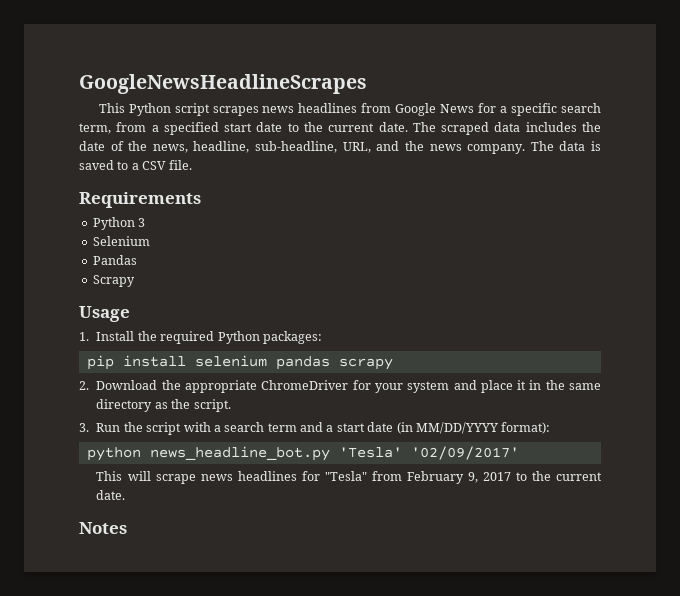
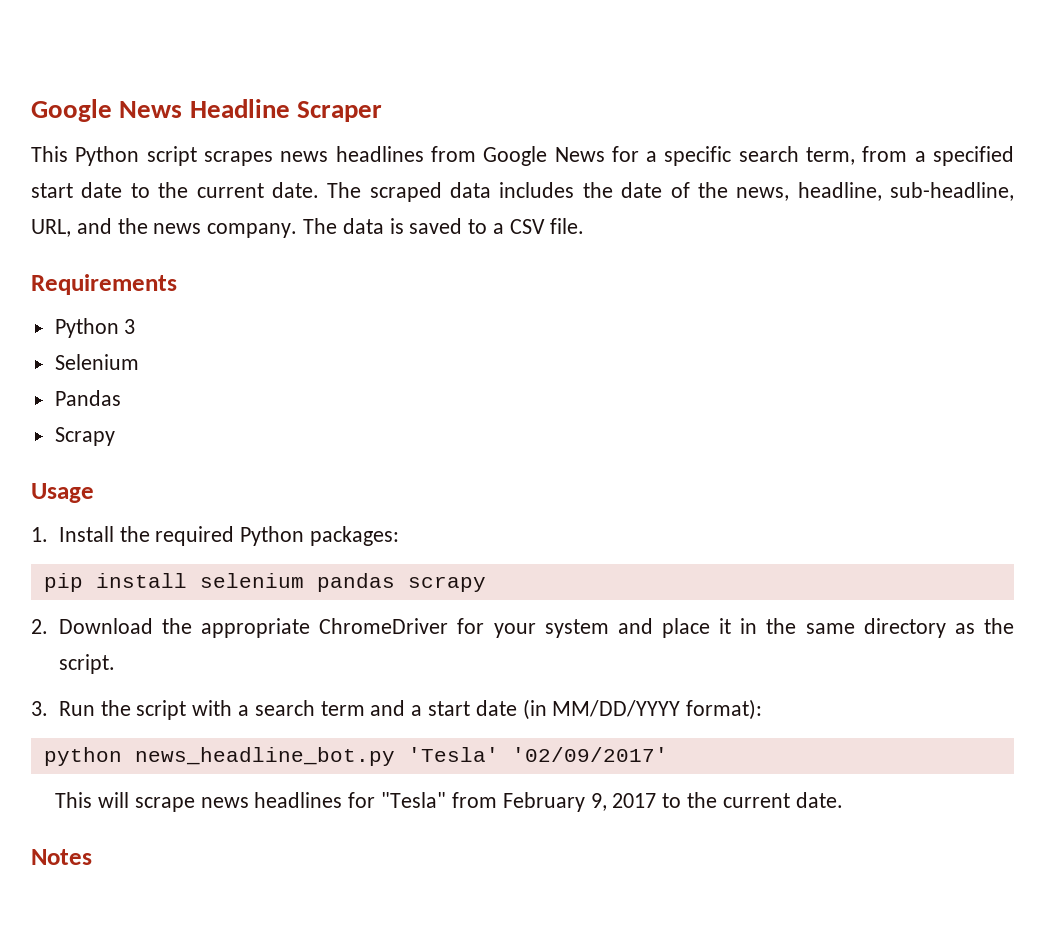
- GoogleNewsHeadlineScrapes
+ Google News Headline Scraper

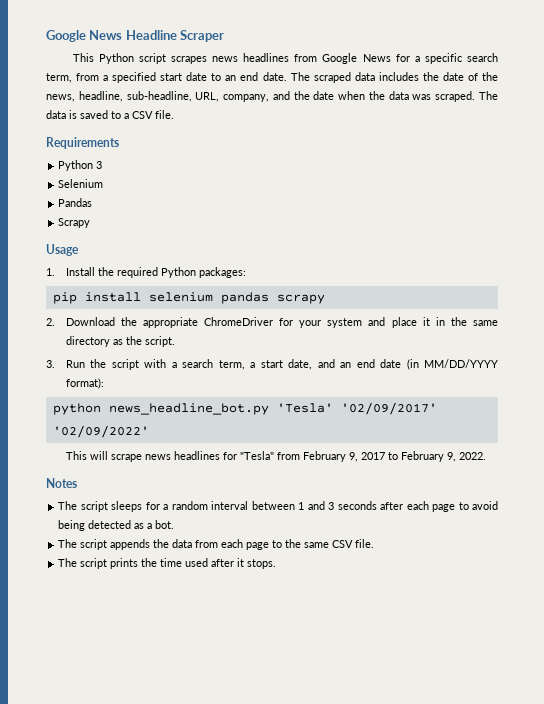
- This Python script scrapes news headlines from Google News for a specific search term, from a specified start date to the current date.
+ This Python script scrapes news headlines from Google News for a specific search term, from a specified start date to an end date.
- The scraped data includes the date of the news, headline, sub-headline, URL, and the news company.
+ The scraped data includes the date of the news, headline, sub-headline, URL, company, and the date when the data was scraped.
- 3. Run the script with a search term and a start date (in MM/DD/YYYY format):
+ 3. Run the script with a search term, a start date, and an end date (in MM/DD/YYYY format):
- python news_headline_bot.py 'Tesla' '02/09/2017'
+ python news_headline_bot.py 'Tesla' '02/09/2017' '02/09/2022'
- This will scrape news headlines for "Tesla" from February 9, 2017 to the current date.
+ This will scrape news headlines for "Tesla" from February 9, 2017 to February 9, 2022.
  Notes
+ The script sleeps for a random interval between 1 and 3 seconds after each page to avoid being detected as a bot.
+ The script appends the data from each page to the same CSV file.
+ The script prints the time used after it stops.

